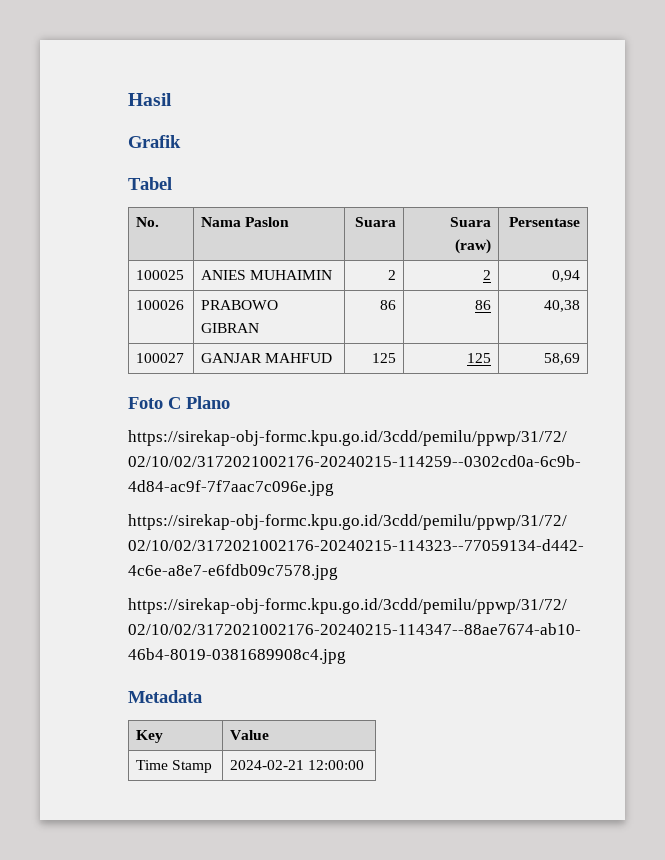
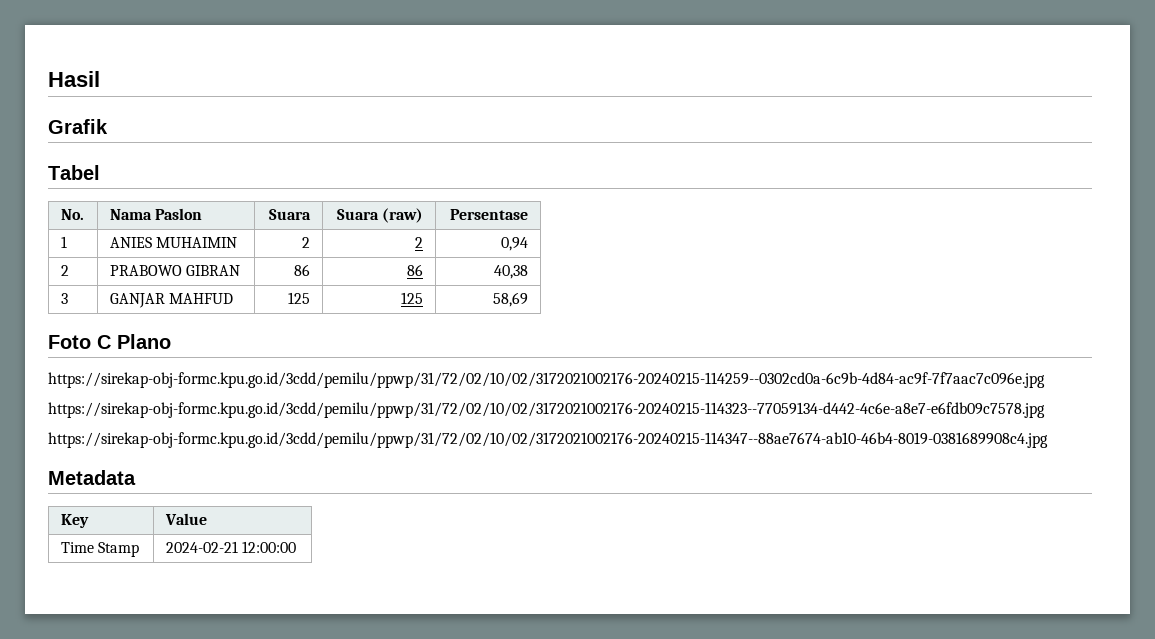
- 100025 | ANIES MUHAIMIN | 2 | 2 | 0,94
+ 1 | ANIES MUHAIMIN | 2 | 2 | 0,94
- 100026 | PRABOWO GIBRAN | 86 | 86 | 40,38
+ 2 | PRABOWO GIBRAN | 86 | 86 | 40,38
- 100027 | GANJAR MAHFUD | 125 | 125 | 58,69
+ 3 | GANJAR MAHFUD | 125 | 125 | 58,69

